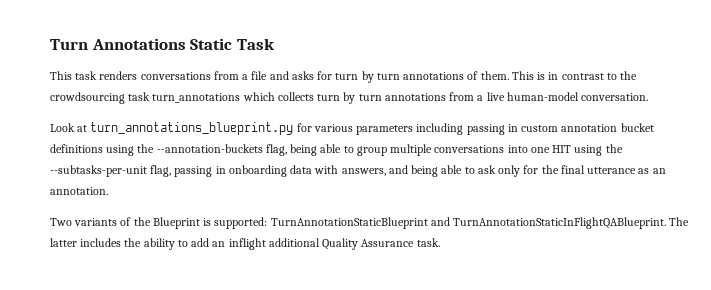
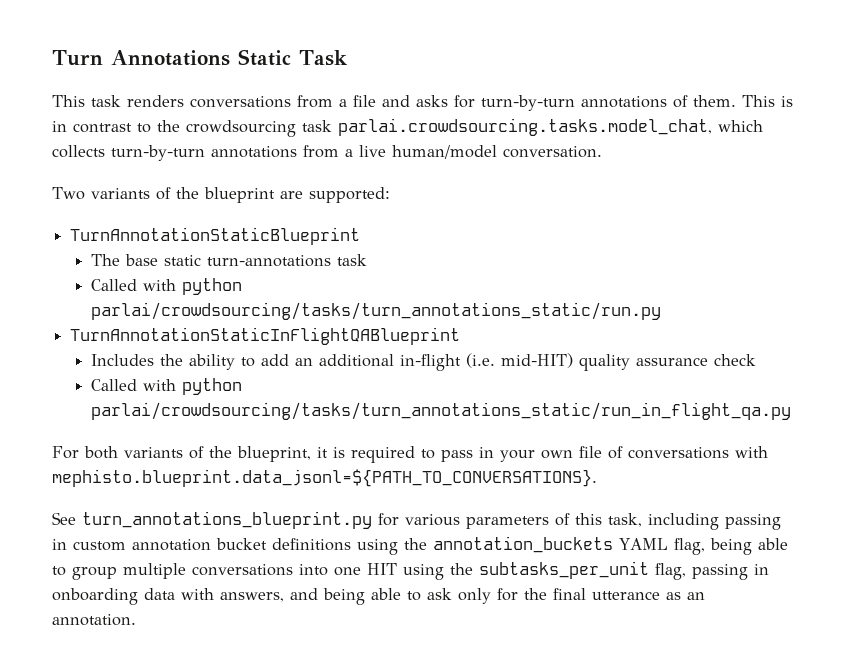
- This task renders conversations from a file and asks for turn by turn annotations of them.
+ This task renders conversations from a file and asks for turn-by-turn annotations of them.
- This is in contrast to the crowdsourcing task turn_annotations which collects turn by turn annotations from a live human-model conversation.
+ This is in contrast to the crowdsourcing task parlai.crowdsourcing.tasks.model_chat, which collects turn-by-turn annotations from a live human/model conversation.
- Look at turn_annotations_blueprint.py for various parameters including passing in custom annotation bucket definitions using the --annotation-buckets flag, being able to group multiple conversations into one HIT using the --subtasks-per-unit flag, passing in onboarding data with answers, and being able to ask only for the final utterance as an annotation.
+ Two variants of the blueprint are supported:
+ TurnAnnotationStaticBlueprint
+ The base static turn-annotations task
+ Called with python parlai/crowdsourcing/tasks/turn_annotations_static/run.py
+ TurnAnnotationStaticInFlightQABlueprint
+ Includes the ability to add an additional in-flight (i.e. mid-HIT) quality assurance check
+ Called with python parlai/crowdsourcing/tasks/turn_annotations_static/run_in_flight_qa.py
+ For both variants of the blueprint, it is required to pass in your own file of conversations with mephisto.blueprint.data_jsonl=${PATH_TO_CONVERSATIONS}.
+ See turn_annotations_blueprint.py for various parameters of this task, including passing in custom annotation bucket definitions using the annotation_buckets YAML flag, being able to group multiple conversations into one HIT using the subtasks_per_unit flag, passing in onboarding data with answers, and being able to ask only for the final utterance as an annotation.
- Two variants of the Blueprint is supported: TurnAnnotationStaticBlueprint and TurnAnnotationStaticInFlightQABlueprint. The latter includes the ability to add an inflight additional Quality Assurance task.

